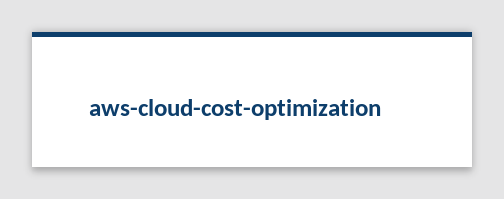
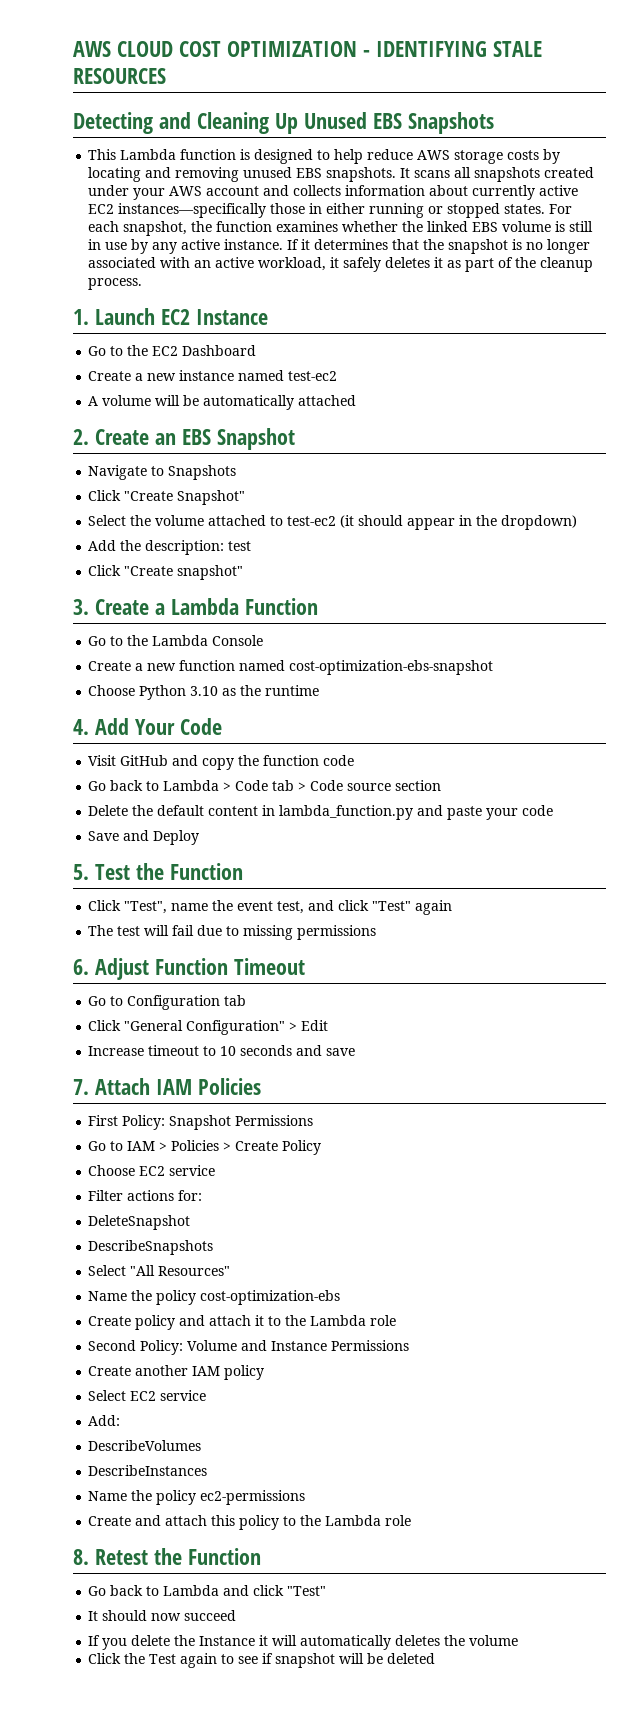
- aws-cloud-cost-optimization
+ AWS CLOUD COST OPTIMIZATION - IDENTIFYING STALE RESOURCES
+ Detecting and Cleaning Up Unused EBS Snapshots
+ This Lambda function is designed to help reduce AWS storage costs by locating and removing unused EBS snapshots. It scans all snapshots created under your AWS account and collects information about currently active EC2 instances—specifically those in either running or stopped states. For each snapshot, the function examines whether the linked EBS volume is still in use by any active instance. If it determines that the snapshot is no longer associated with an active workload, it safely deletes it as part of the cleanup process.
+ 1. Launch EC2 Instance
+ Go to the EC2 Dashboard
+ Create a new instance named test-ec2
+ A volume will be automatically attached
+ 2. Create an EBS Snapshot
+ Navigate to Snapshots
+ Click "Create Snapshot"
+ Select the volume attached to test-ec2 (it should appear in the dropdown)
+ Add the description: test
+ Click "Create snapshot"
+ 3. Create a Lambda Function
+ Go to the Lambda Console
+ Create a new function named cost-optimization-ebs-snapshot
+ Choose Python 3.10 as the runtime
+ 4. Add Your Code
+ Visit GitHub and copy the function code
+ Go back to Lambda > Code tab > Code source section
+ Delete the default content in lambda_function.py and paste your code
+ Save and Deploy
+ 5. Test the Function
+ Click "Test", name the event test, and click "Test" again
+ The test will fail due to missing permissions
+ 6. Adjust Function Timeout
+ Go to Configuration tab
+ Click "General Configuration" > Edit
+ Increase timeout to 10 seconds and save
+ 7. Attach IAM Policies
+ First Policy: Snapshot Permissions
+ Go to IAM > Policies > Create Policy
+ Choose EC2 service
+ Filter actions for:
+ DeleteSnapshot
+ DescribeSnapshots
+ Select "All Resources"
+ Name the policy cost-optimization-ebs
+ Create policy and attach it to the Lambda role
+ Second Policy: Volume and Instance Permissions
+ Create another IAM policy
+ Select EC2 service
+ Add:
+ DescribeVolumes
+ DescribeInstances
+ Name the policy ec2-permissions
+ Create and attach this policy to the Lambda role
+ 8. Retest the Function
+ Go back to Lambda and click "Test"
+ It should now succeed
+ If you delete the Instance it will automatically deletes the volume
+ Click the Test again to see if snapshot will be deleted

